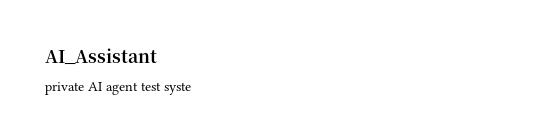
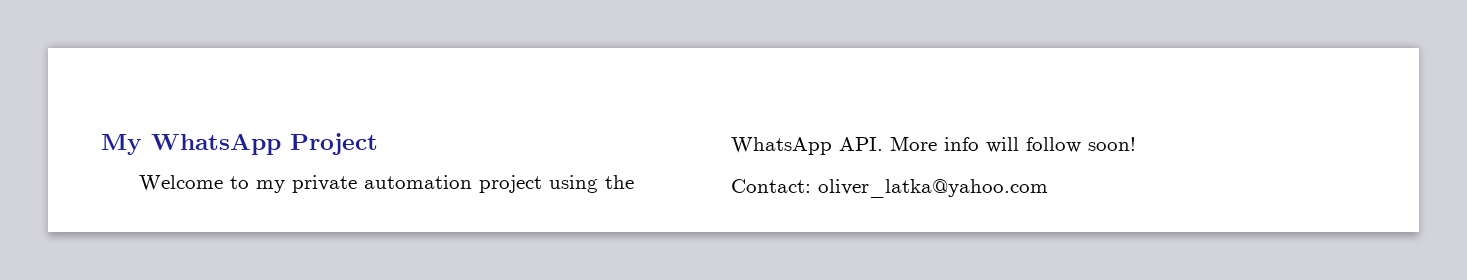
- AI_Assistant
- private AI agent test syste
+ My WhatsApp Project
+ Welcome to my private automation project using the WhatsApp API. More info will follow soon!
+ Contact: oliver_latka@yahoo.com

